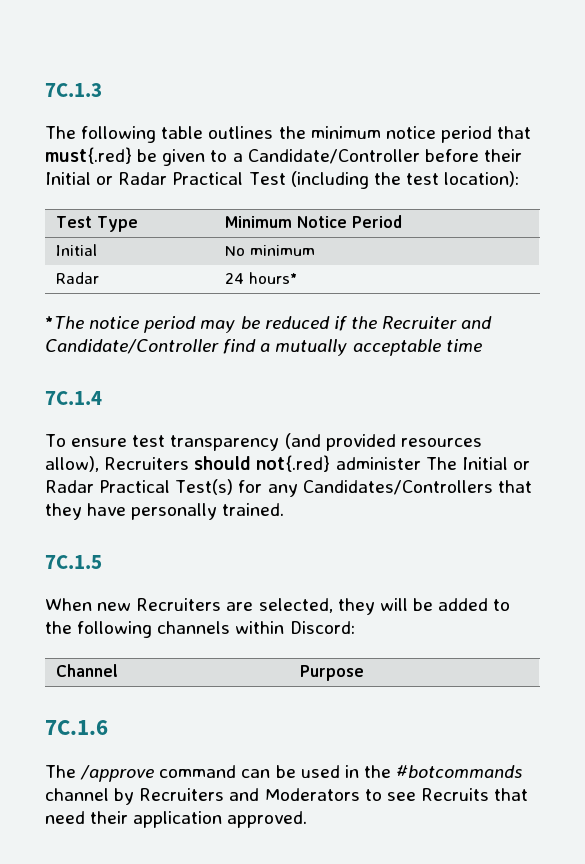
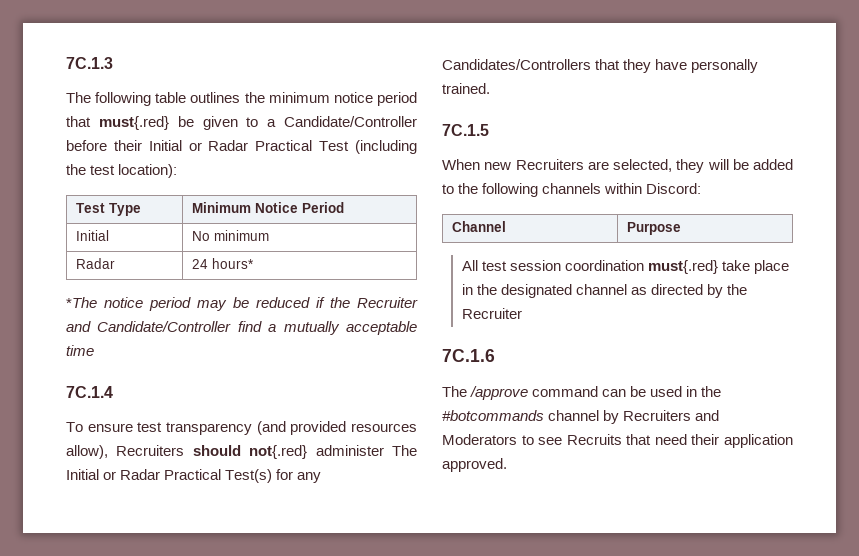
+ All test session coordination must{.red} take place in the designated channel as directed by the Recruiter

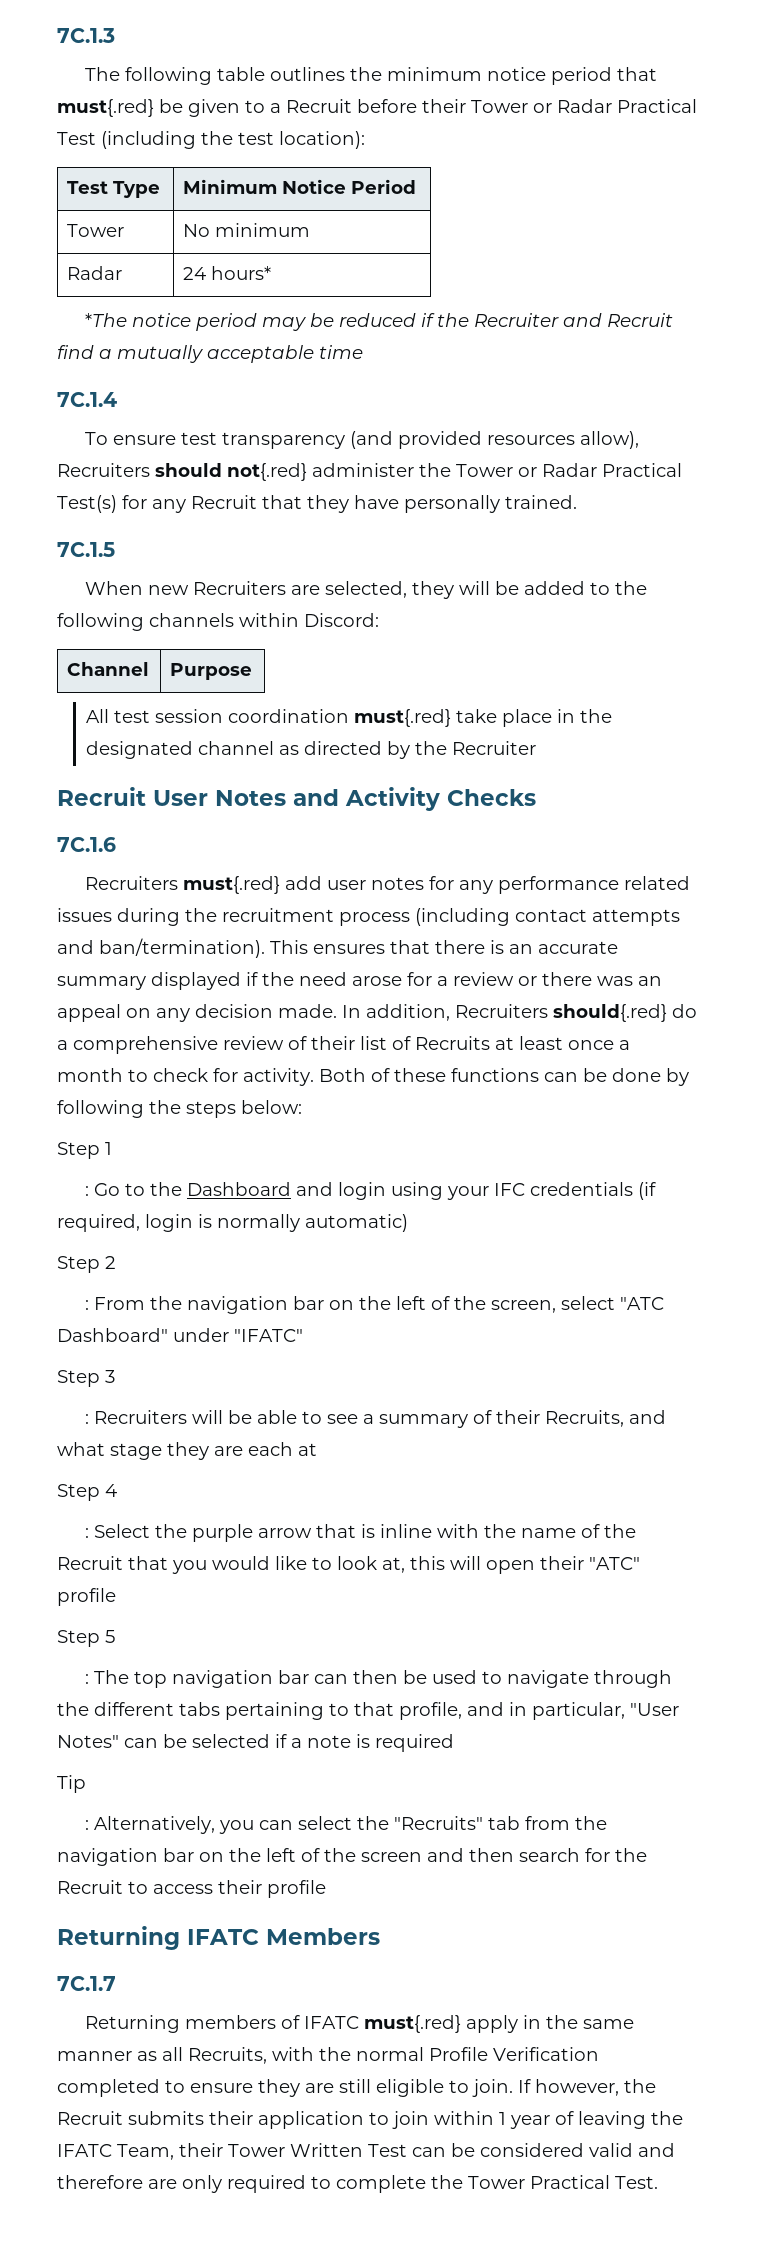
- The following table outlines the minimum notice period that must{.red} be given to a Candidate/Controller before their Initial or Radar Practical Test (including the test location):
+ The following table outlines the minimum notice period that must{.red} be given to a Recruit before their Tower or Radar Practical Test (including the test location):
- Initial | No minimum
+ Tower | No minimum
- *The notice period may be reduced if the Recruiter and Candidate/Controller find a mutually acceptable time
+ *The notice period may be reduced if the Recruiter and Recruit find a mutually acceptable time
- To ensure test transparency (and provided resources allow), Recruiters should not{.red} administer The Initial or Radar Practical Test(s) for any Candidates/Controllers that they have personally trained.
+ To ensure test transparency (and provided resources allow), Recruiters should not{.red} administer the Tower or Radar Practical Test(s) for any Recruit that they have personally trained.
+ Recruit User Notes and Activity Checks
  7C.1.6
- The /approve command can be used in the #botcommands channel by Recruiters and Moderators to see Recruits that need their application approved.
+ Recruiters must{.red} add user notes for any performance related issues during the recruitment process (including contact attempts and ban/termination). This ensures that there is an accurate summary displayed if the need arose for a review or there was an appeal on any decision made. In addition, Recruiters should{.red} do a comprehensive review of their list of Recruits at least once a month to check for activity. Both of these functions can be done by following the steps below:
+ Step 1
+ : Go to the Dashboard and login using your IFC credentials (if required, login is normally automatic)
+ Step 2
+ : From the navigation bar on the left of the screen, select "ATC Dashboard" under "IFATC"
+ Step 3
+ : Recruiters will be able to see a summary of their Recruits, and what stage they are each at
+ Step 4
+ : Select the purple arrow that is inline with the name of the Recruit that you would like to look at, this will open their "ATC" profile
+ Step 5
+ : The top navigation bar can then be used to navigate through the different tabs pertaining to that profile, and in particular, "User Notes" can be selected if a note is required
+ Tip
+ : Alternatively, you can select the "Recruits" tab from the navigation bar on the left of the screen and then search for the Recruit to access their profile
+ Returning IFATC Members
+ 7C.1.7
+ Returning members of IFATC must{.red} apply in the same manner as all Recruits, with the normal Profile Verification completed to ensure they are still eligible to join. If however, the Recruit submits their application to join within 1 year of leaving the IFATC Team, their Tower Written Test can be considered valid and therefore are only required to complete the Tower Practical Test.

